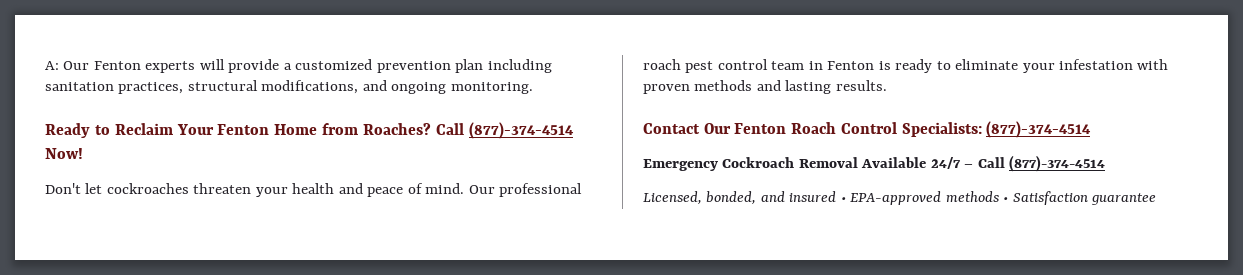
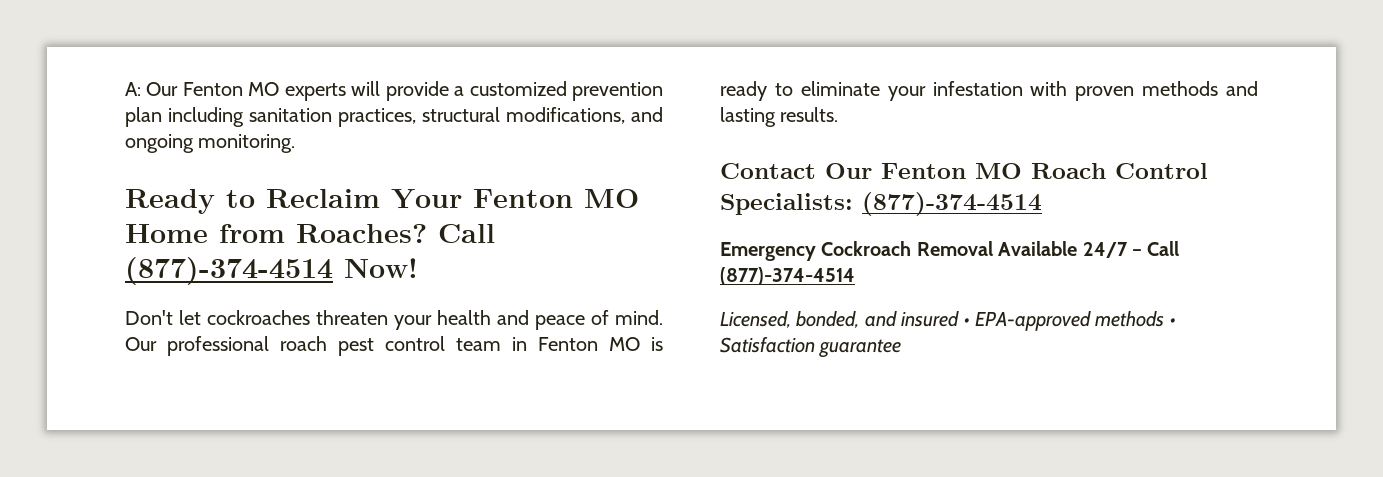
- A: Our Fenton experts will provide a customized prevention plan including sanitation practices, structural modifications, and ongoing monitoring.
+ A: Our Fenton MO experts will provide a customized prevention plan including sanitation practices, structural modifications, and ongoing monitoring.
- Ready to Reclaim Your Fenton Home from Roaches?
+ Ready to Reclaim Your Fenton MO Home from Roaches?
- Our professional roach pest control team in Fenton is ready to eliminate your infestation with proven methods and lasting results.
+ Our professional roach pest control team in Fenton MO is ready to eliminate your infestation with proven methods and lasting results.
- Contact Our Fenton Roach Control Specialists: (877)-374-4514
+ Contact Our Fenton MO Roach Control Specialists: (877)-374-4514

